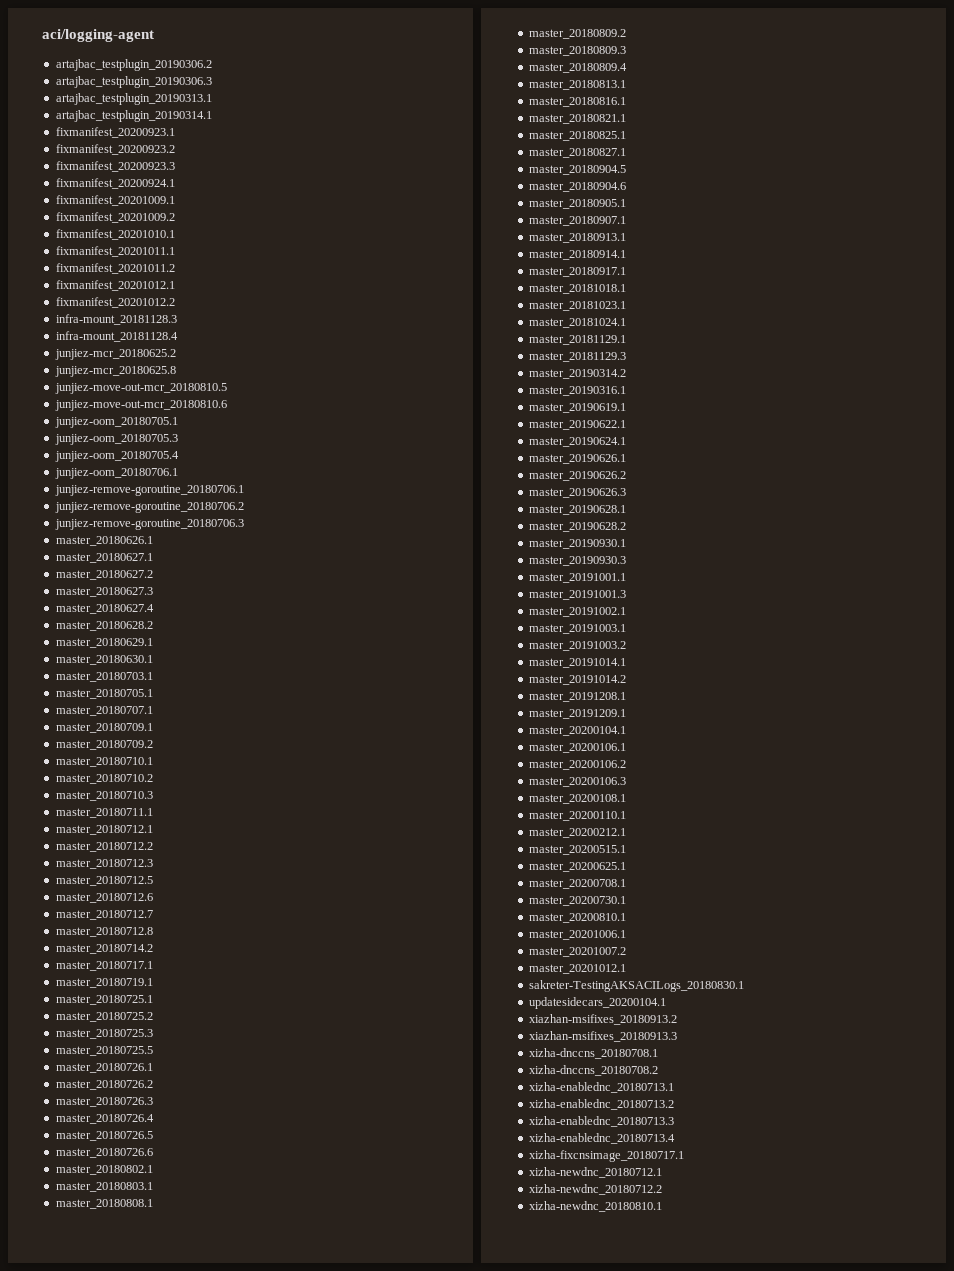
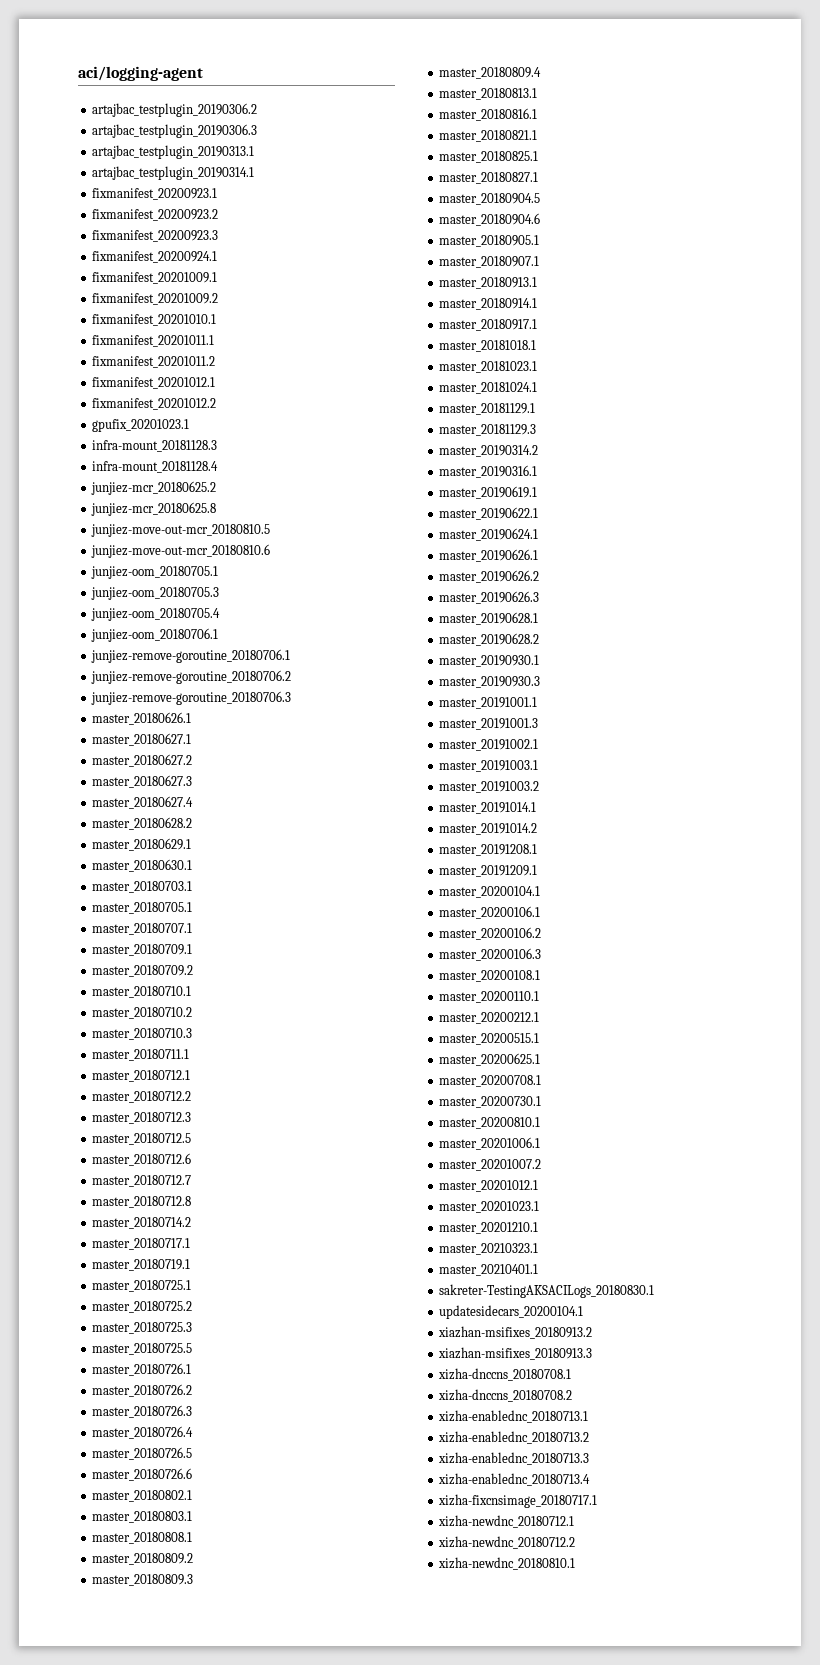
+ gpufix_20201023.1
+ master_20201023.1
+ master_20201210.1
+ master_20210323.1
+ master_20210401.1

